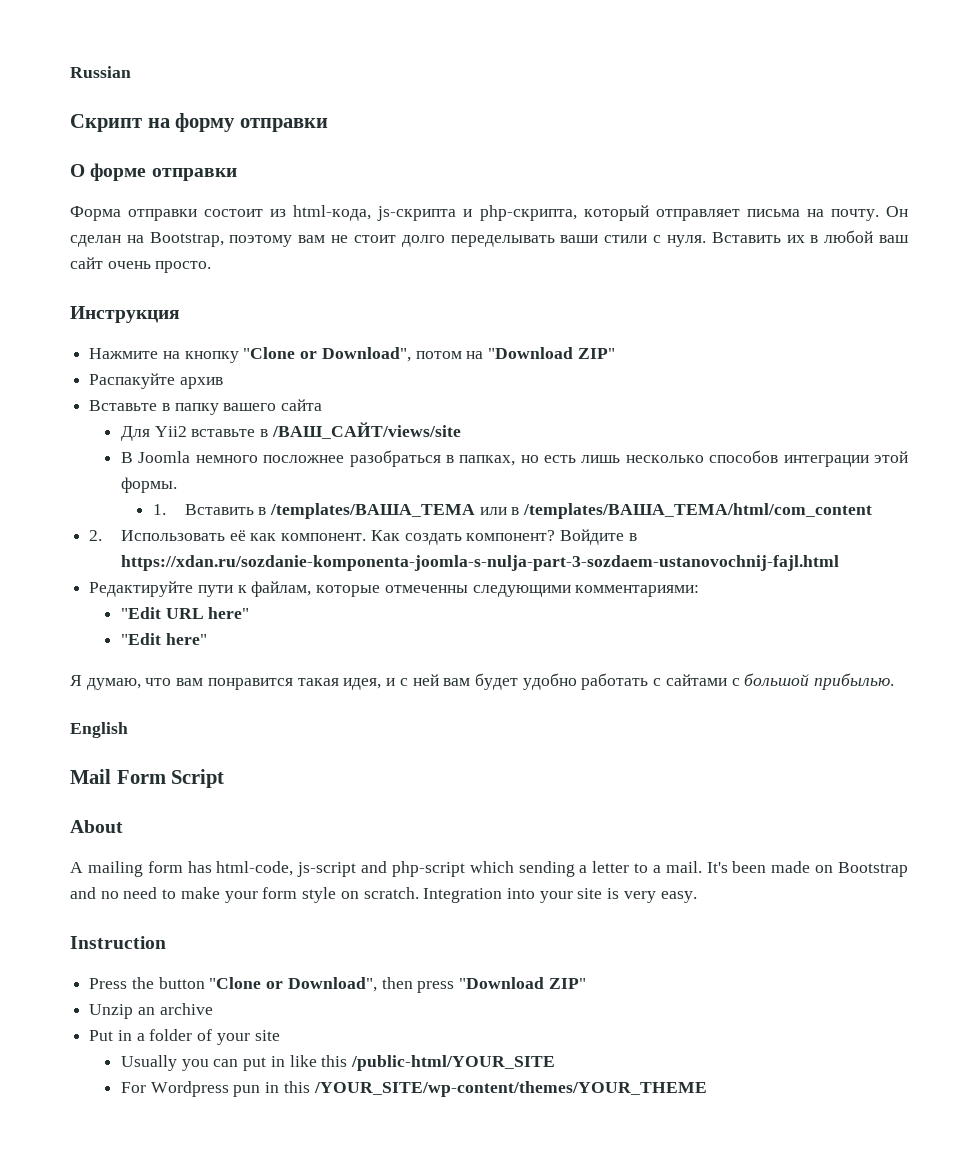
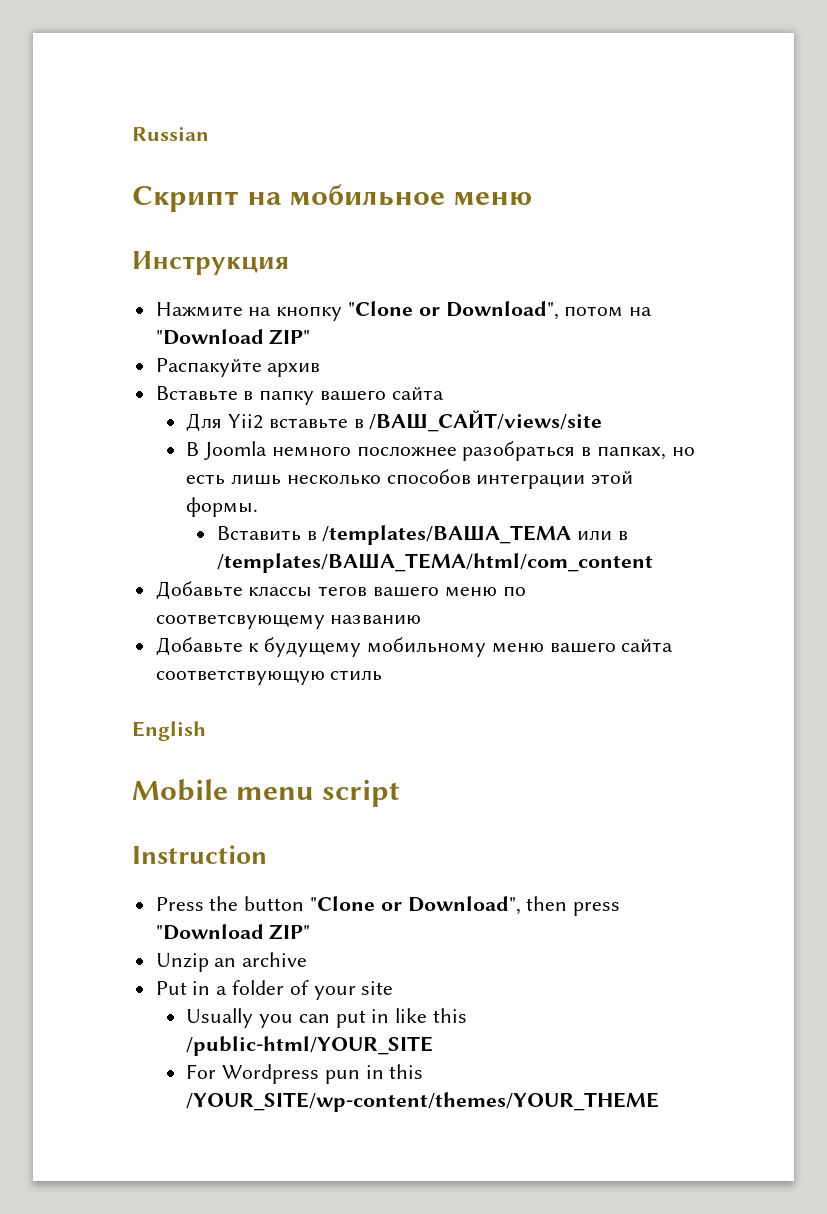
- Скрипт на форму отправки
- О форме отправки
- Форма отправки состоит из html-кода, js-скрипта и php-скрипта, который отправляет письма на почту. Он сделан на Bootstrap, поэтому вам не стоит долго переделывать ваши стили с нуля. Вставить их в любой ваш сайт очень просто.
+ Скрипт на мобильное меню
- 1. Вставить в /templates/ВАША_ТЕМА или в /templates/ВАША_ТЕМА/html/com_content
+ Вставить в /templates/ВАША_ТЕМА или в /templates/ВАША_ТЕМА/html/com_content
- 2. Использовать её как компонент. Как создать компонент? Войдите в https://xdan.ru/sozdanie-komponenta-joomla-s-nulja-part-3-sozdaem-ustanovochnij-fajl.html
- Редактируйте пути к файлам, которые отмеченны следующими комментариями:
- "Edit URL here"
- "Edit here"
- Я думаю, что вам понравится такая идея, и с ней вам будет удобно работать с сайтами с большой прибылью.
+ Добавьте классы тегов вашего меню по соответсвующему названию
+ Добавьте к будущему мобильному меню вашего сайта соответствующую стиль
  English
- Mail Form Script
- About
- A mailing form has html-code, js-script and php-script which sending a letter to a mail. It's been made on Bootstrap and no need to make your form style on scratch. Integration into your site is very easy.
+ Mobile menu script

